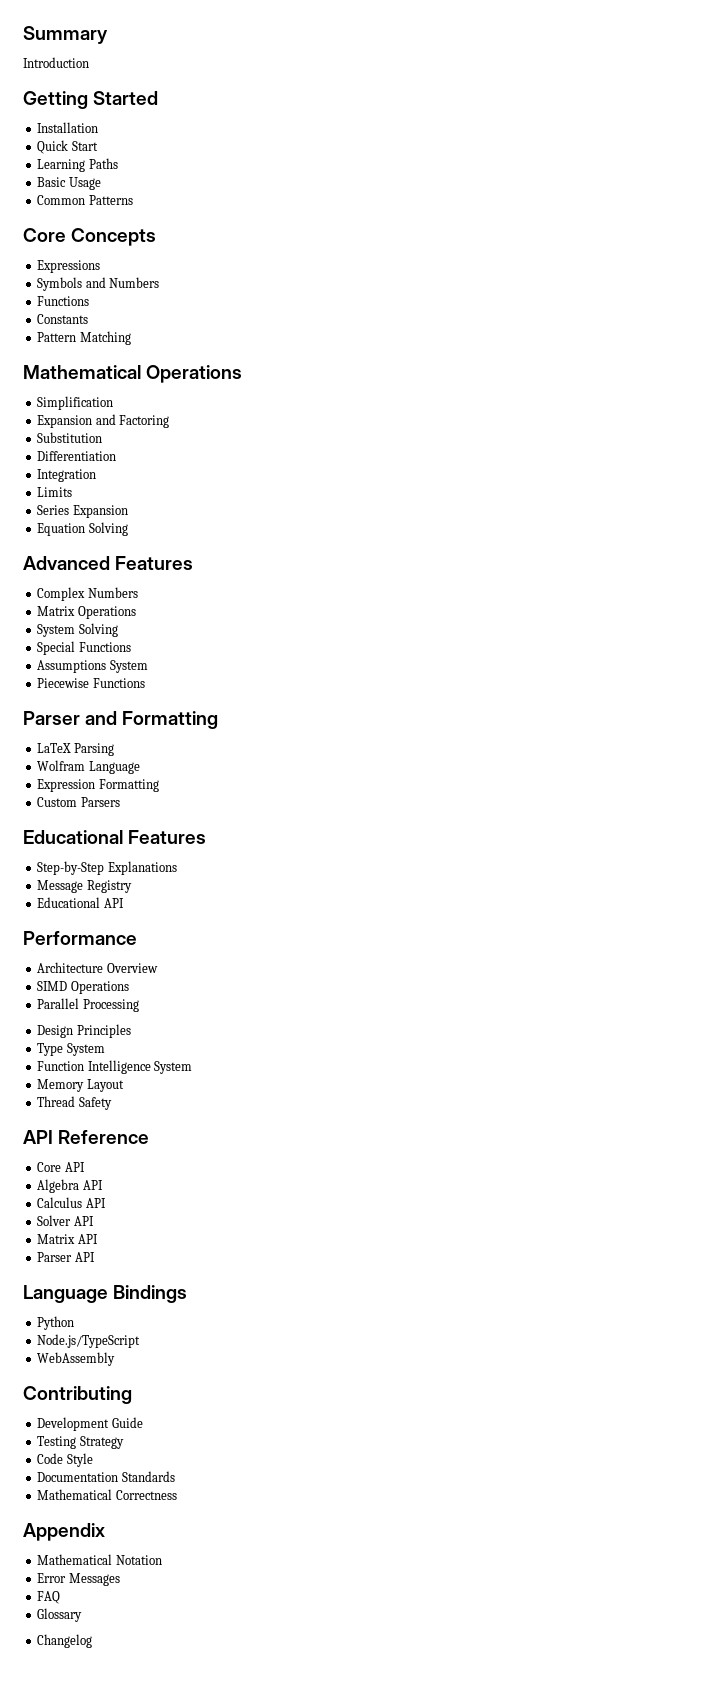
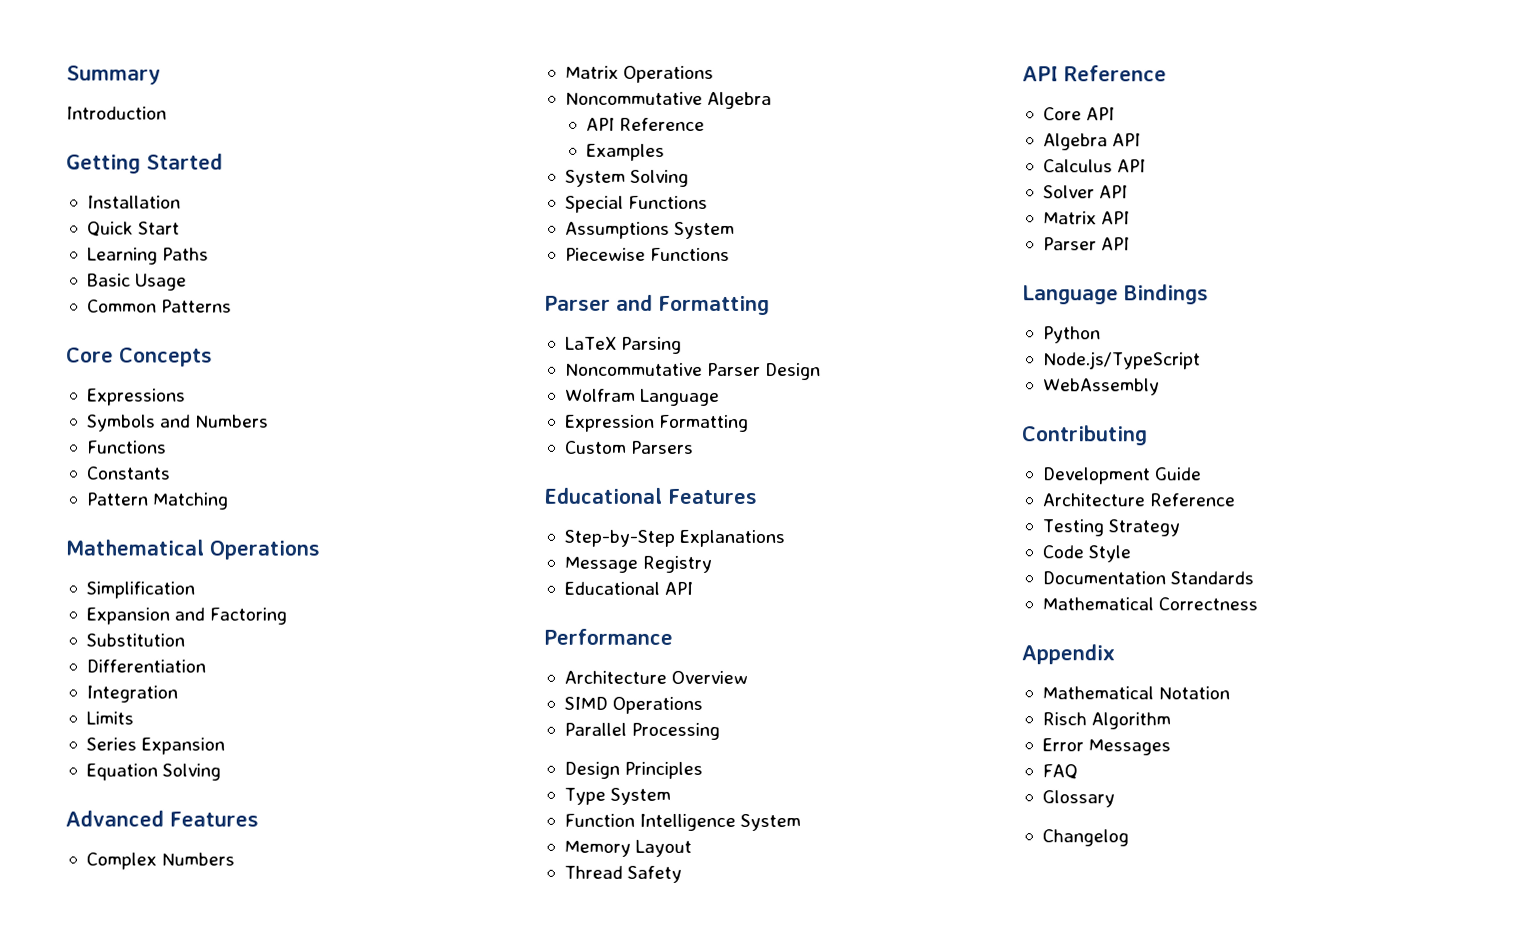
+ Noncommutative Algebra
+ API Reference
+ Examples
+ Noncommutative Parser Design
+ Architecture Reference
+ Risch Algorithm

